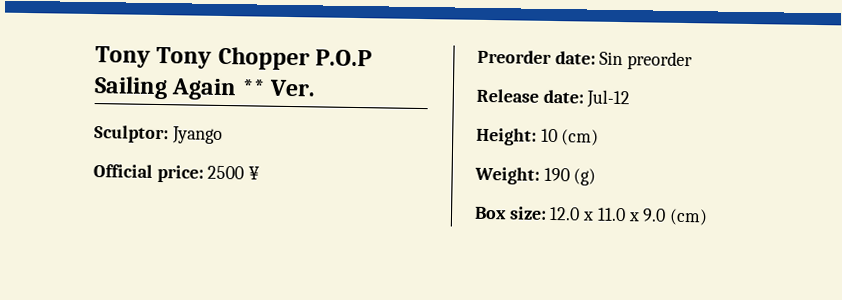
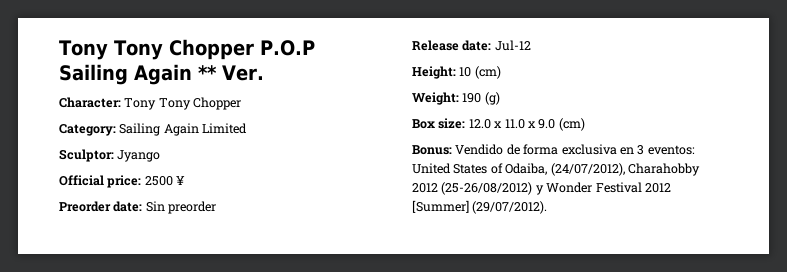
+ Character: Tony Tony Chopper
+ Category: Sailing Again Limited
+ Bonus: Vendido de forma exclusiva en 3 eventos: United States of Odaiba, (24/07/2012), Charahobby 2012 (25-26/08/2012) y Wonder Festival 2012 [Summer] (29/07/2012).

